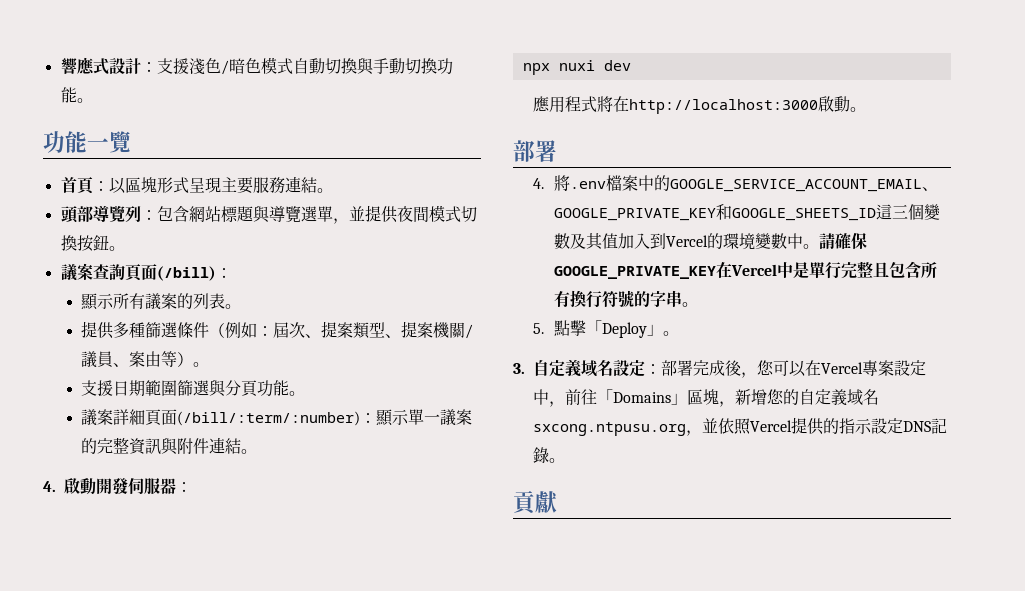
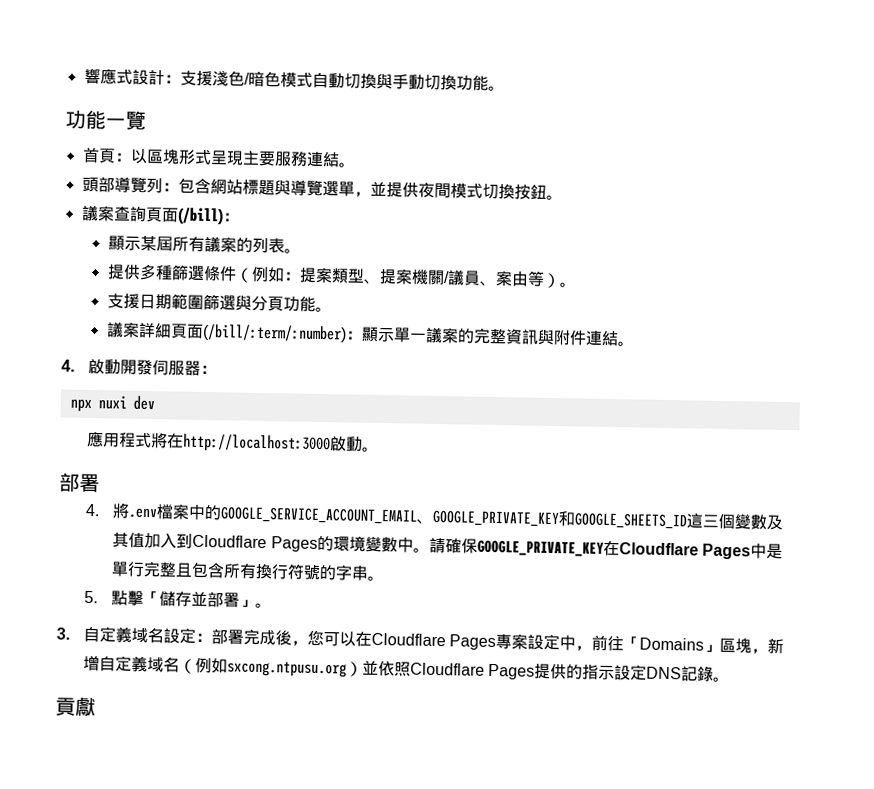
- 顯示所有議案的列表。
+ 顯示某屆所有議案的列表。
- 提供多種篩選條件（例如：屆次、提案類型、提案機關/議員、案由等）。
+ 提供多種篩選條件（例如：提案類型、提案機關/議員、案由等）。
- 4.將.env檔案中的GOOGLE_SERVICE_ACCOUNT_EMAIL、GOOGLE_PRIVATE_KEY和GOOGLE_SHEETS_ID這三個變數及其值加入到Vercel的環境變數中。
+ 4.將.env檔案中的GOOGLE_SERVICE_ACCOUNT_EMAIL、GOOGLE_PRIVATE_KEY和GOOGLE_SHEETS_ID這三個變數及其值加入到Cloudflare Pages的環境變數中。
- 請確保GOOGLE_PRIVATE_KEY在Vercel中是單行完整且包含所有換行符號的字串。
+ 請確保GOOGLE_PRIVATE_KEY在Cloudflare Pages中是單行完整且包含所有換行符號的字串。
- 5.點擊「Deploy」。
+ 5.點擊「儲存並部署」。
- 3.自定義域名設定：部署完成後，您可以在Vercel專案設定中，前往「Domains」區塊，新增您的自定義域名sxcong.ntpusu.org，並依照Vercel提供的指示設定DNS記錄。
+ 3.自定義域名設定：部署完成後，您可以在Cloudflare Pages專案設定中，前往「Domains」區塊，新增自定義域名（例如sxcong.ntpusu.org）並依照Cloudflare Pages提供的指示設定DNS記錄。

